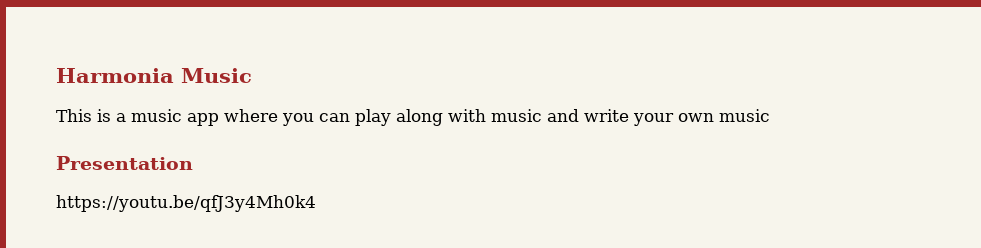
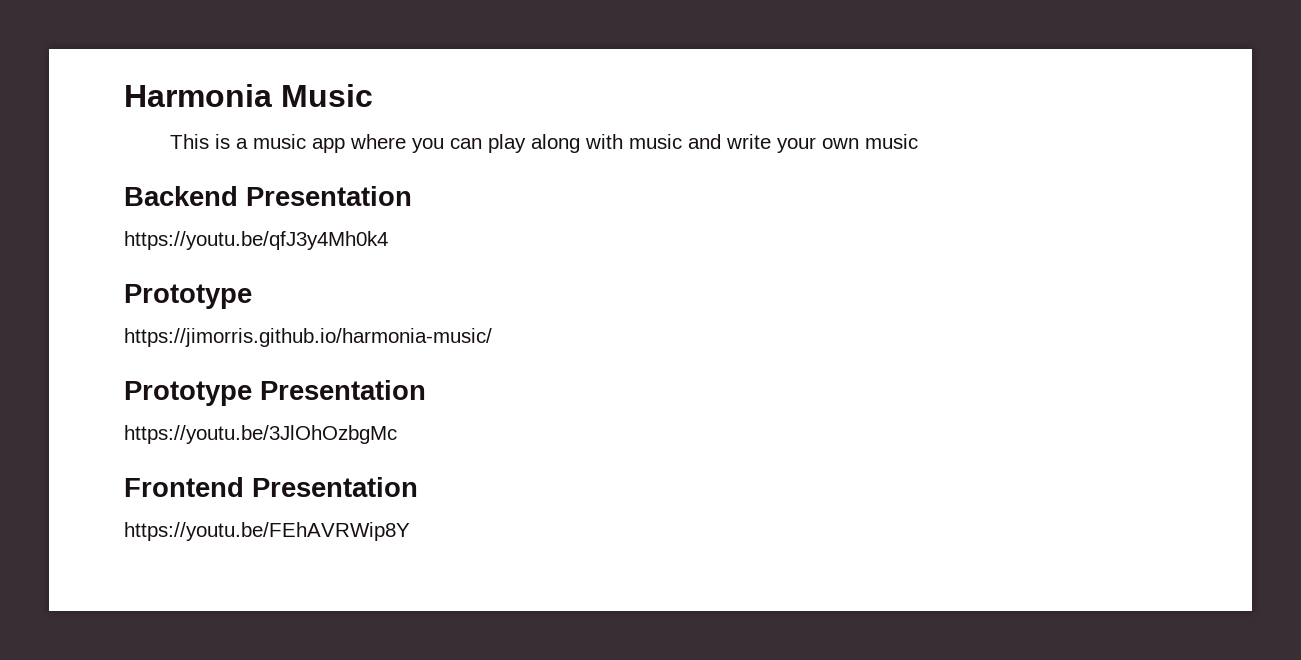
- Presentation
+ Backend Presentation
  https://youtu.be/qfJ3y4Mh0k4
+ Prototype
+ https://jimorris.github.io/harmonia-music/
+ Prototype Presentation
+ https://youtu.be/3JlOhOzbgMc
+ Frontend Presentation
+ https://youtu.be/FEhAVRWip8Y

